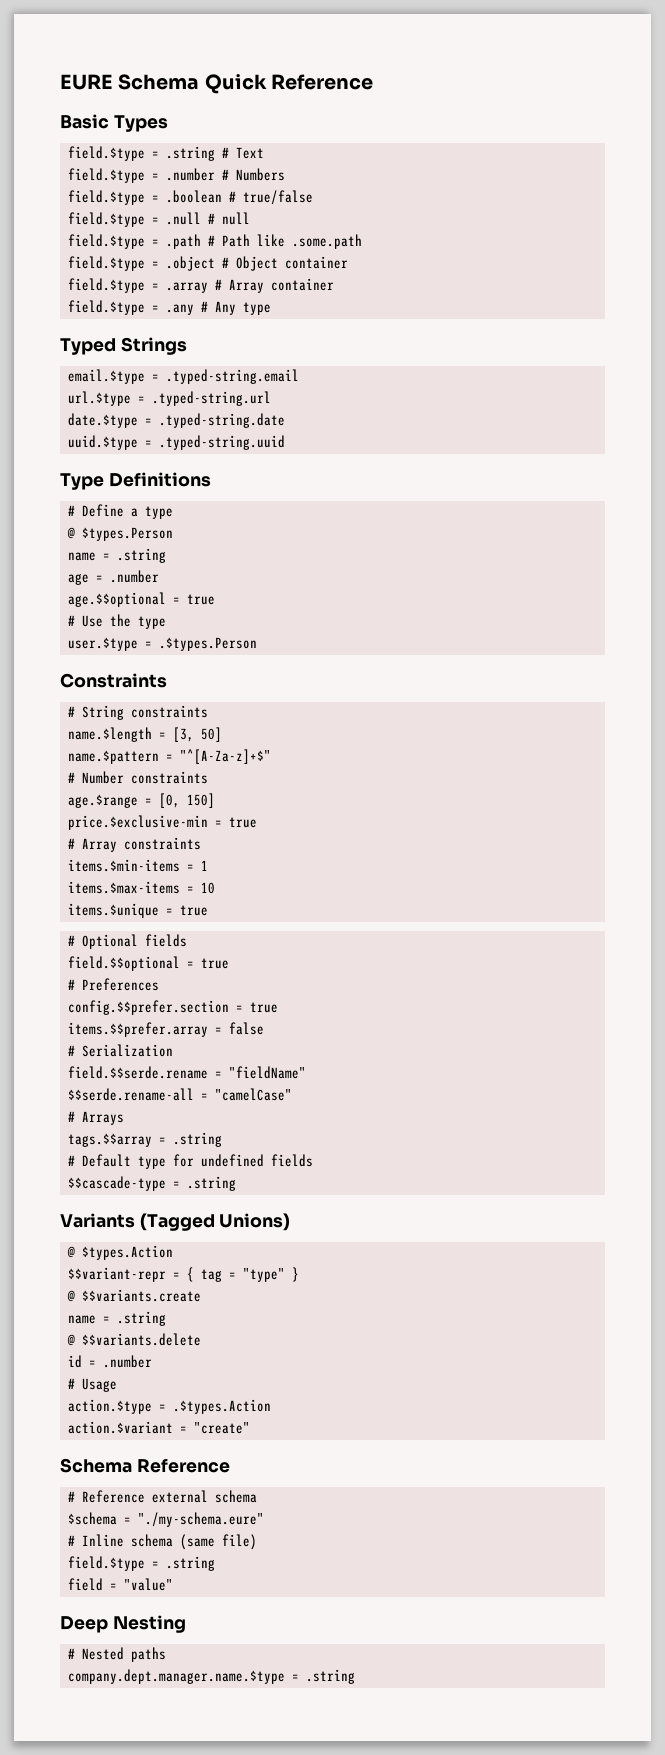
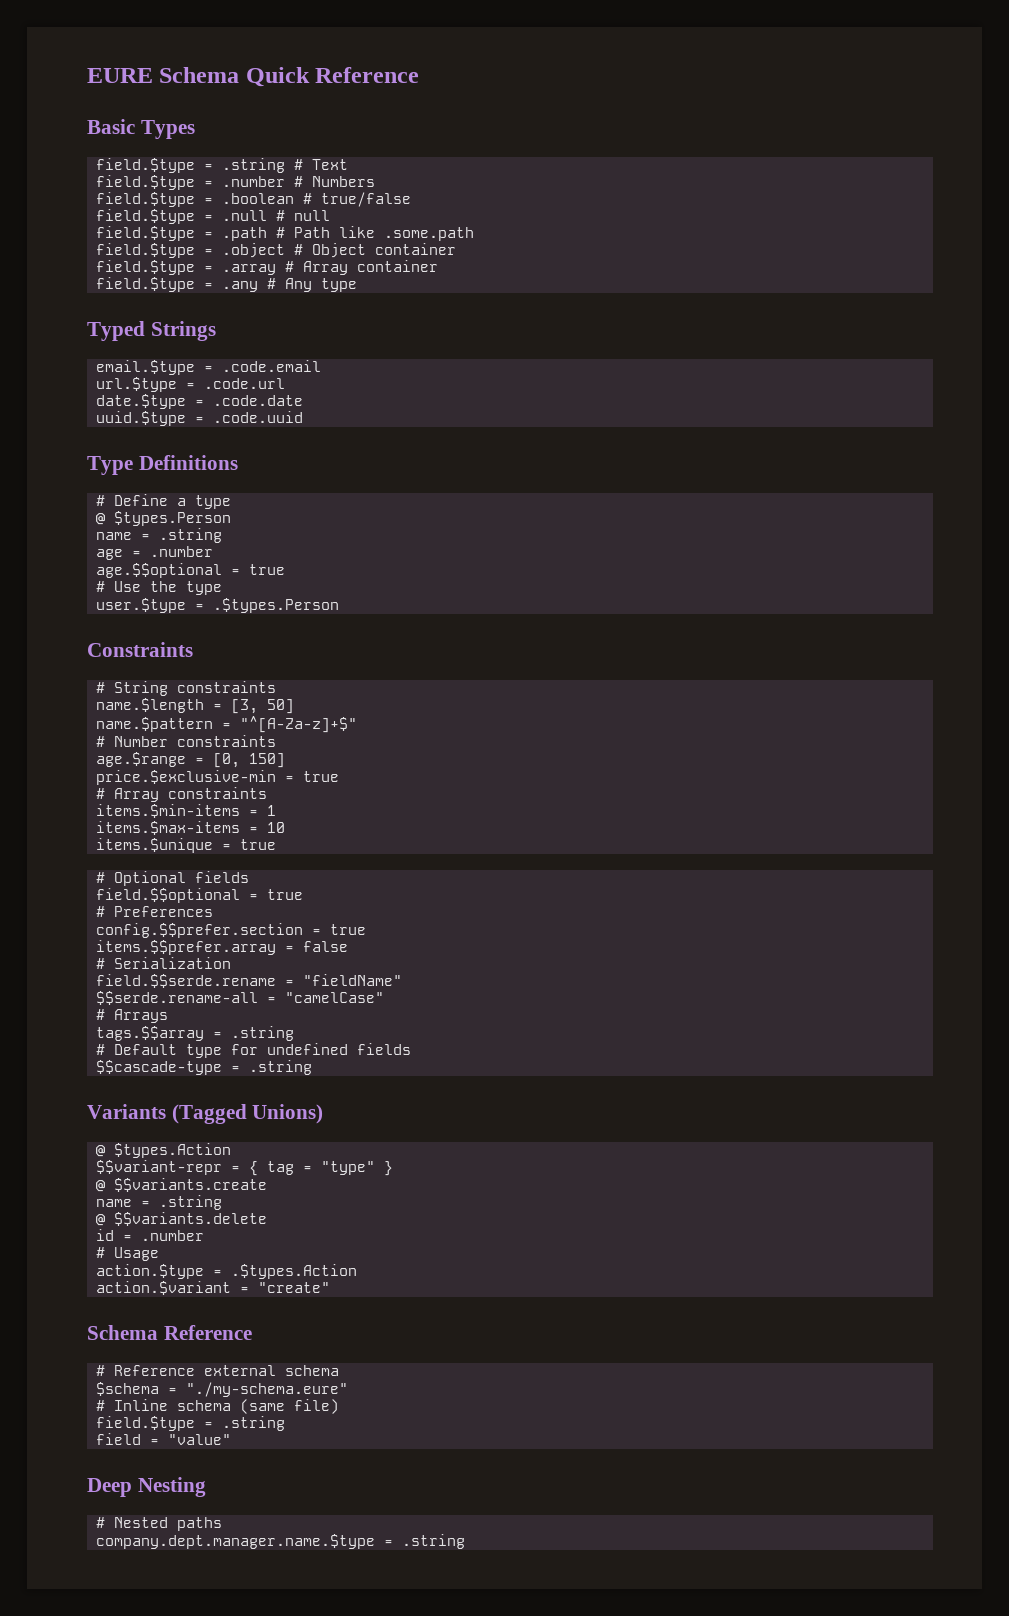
- email.$type = .typed-string.email
+ email.$type = .code.email
- url.$type = .typed-string.url
+ url.$type = .code.url
- date.$type = .typed-string.date
+ date.$type = .code.date
- uuid.$type = .typed-string.uuid
+ uuid.$type = .code.uuid

